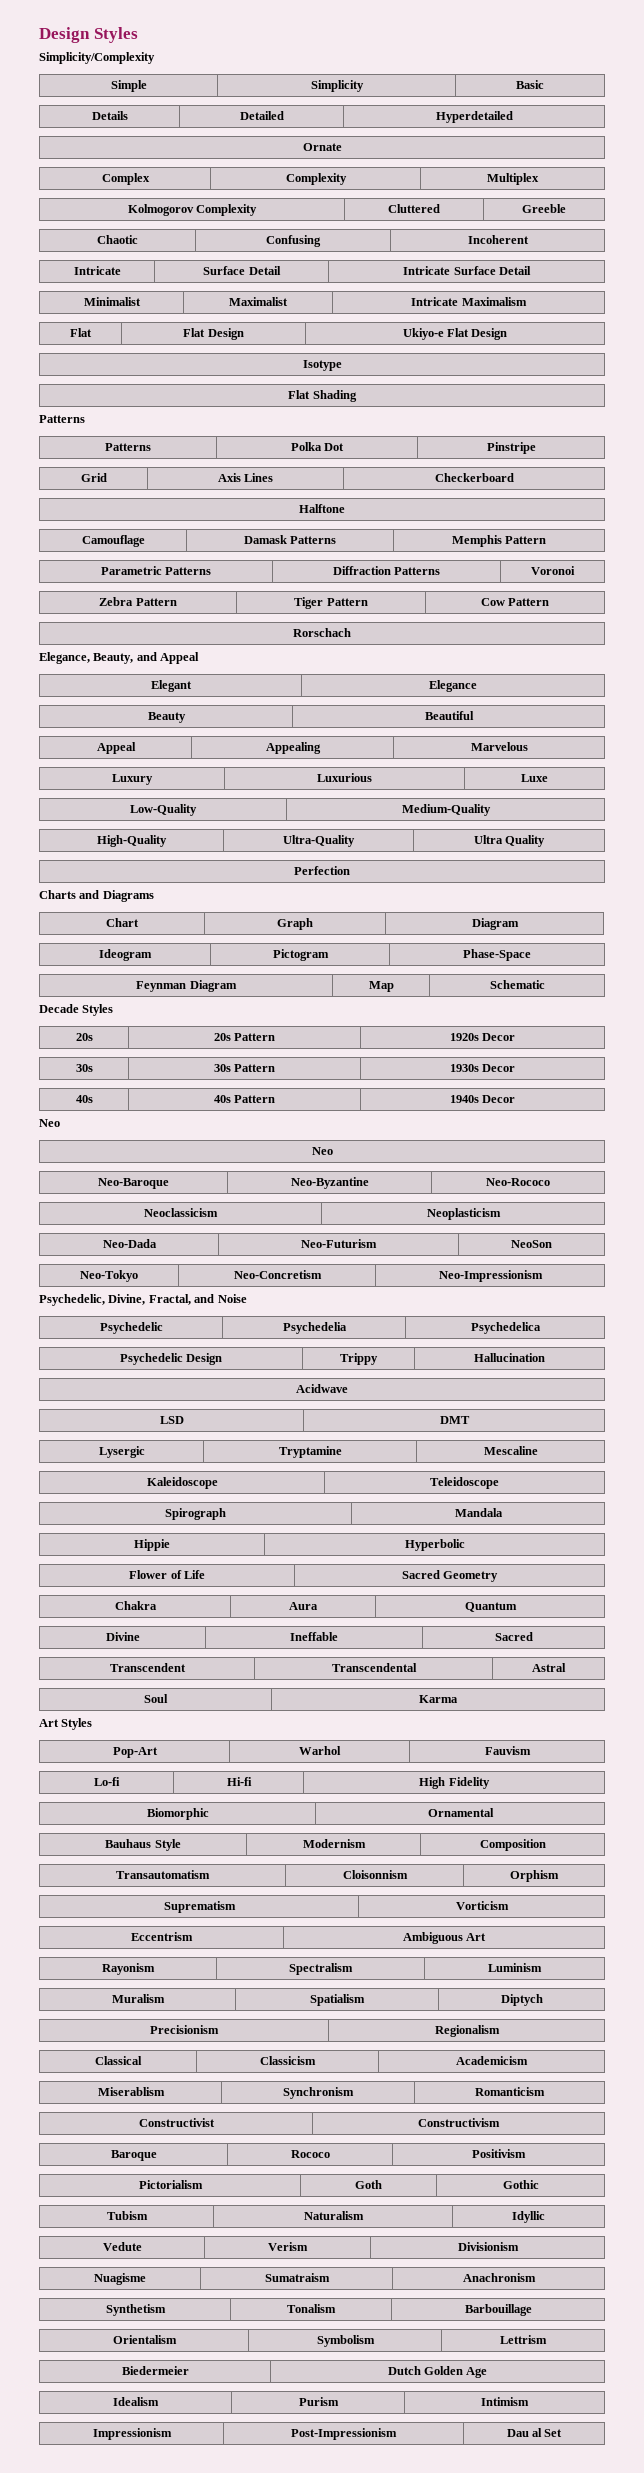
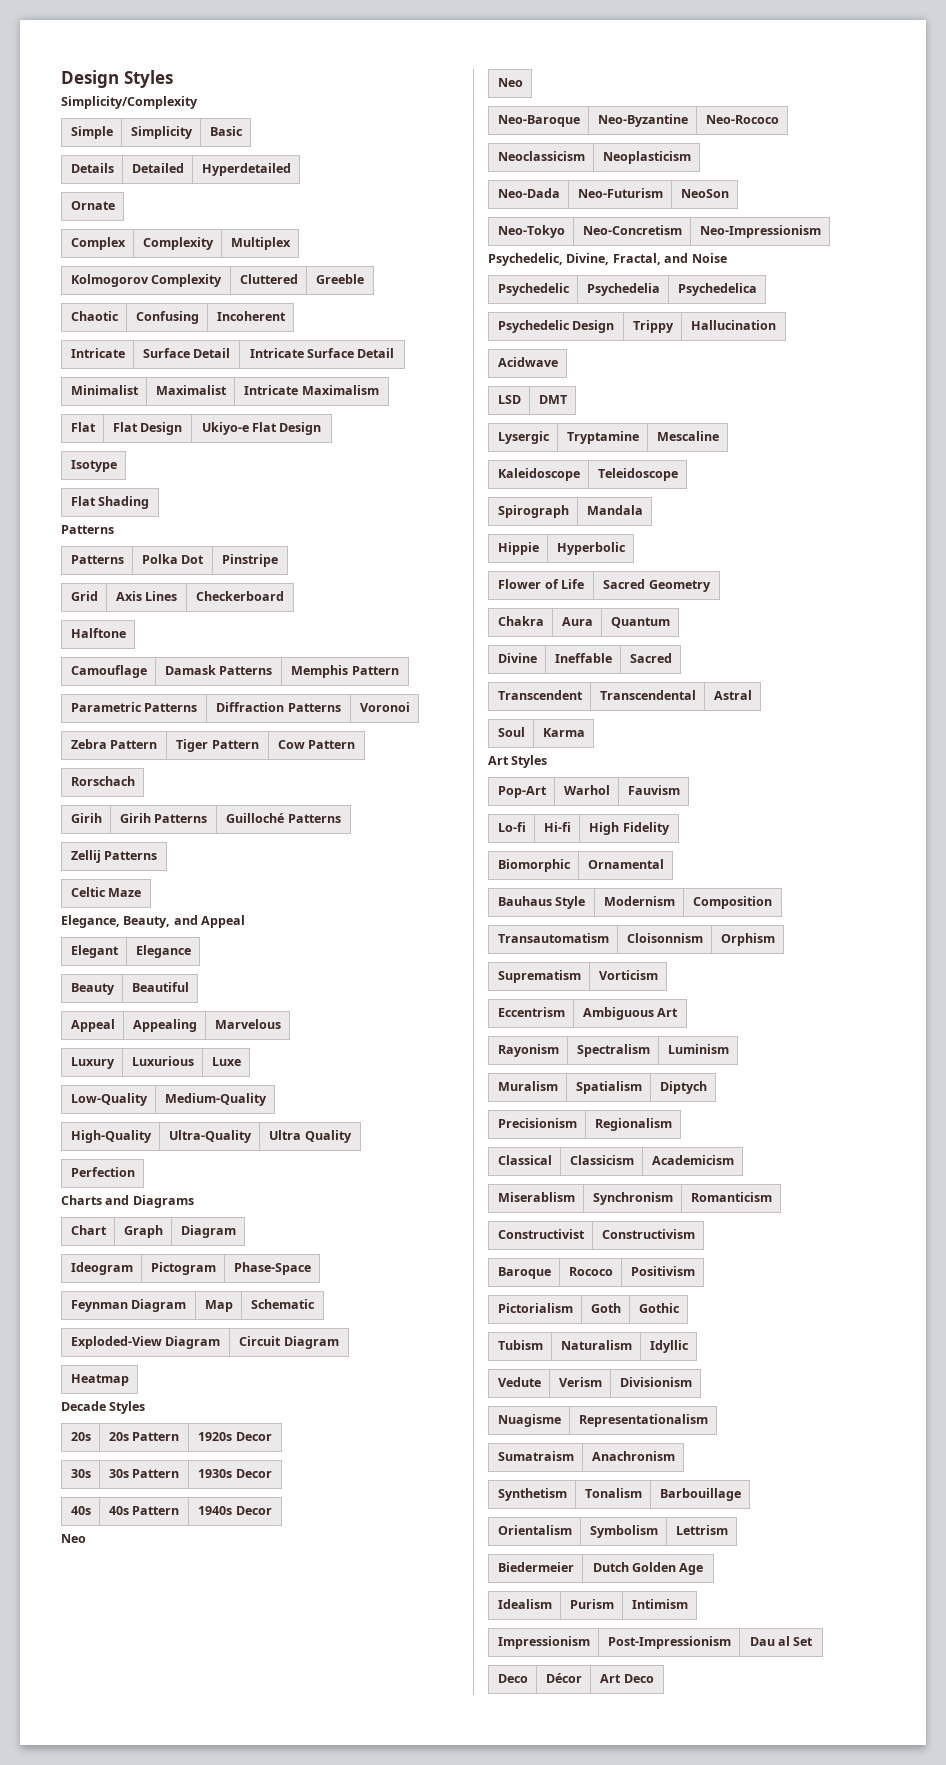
+ Girih | Girih Patterns | Guilloché Patterns
+ Zellij Patterns
+ Celtic Maze
+ Exploded-View Diagram | Circuit Diagram
+ Heatmap
- Nuagisme | Sumatraism | Anachronism
+ Nuagisme | Representationalism
+ Sumatraism | Anachronism
+ Deco | Décor | Art Deco

